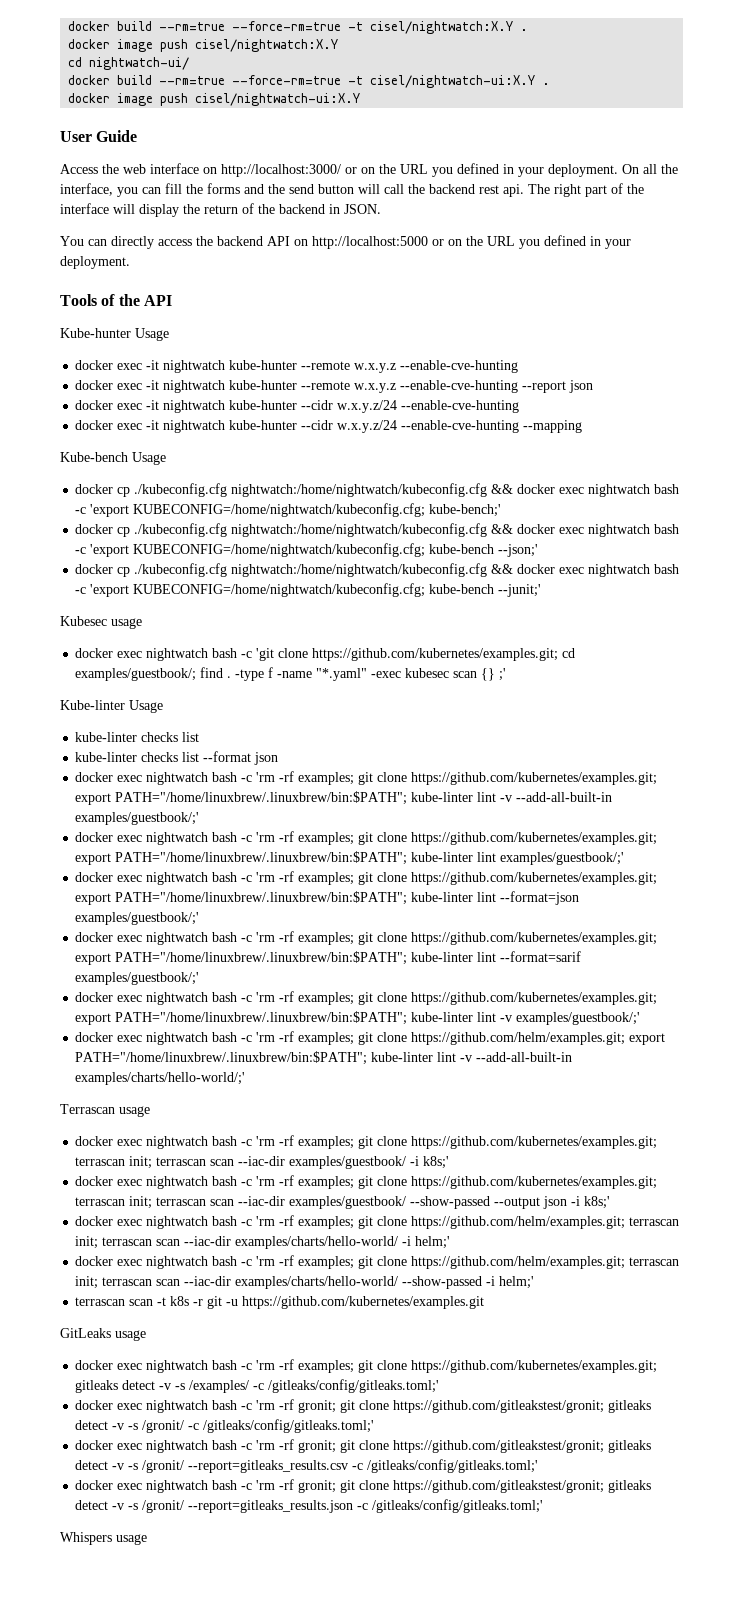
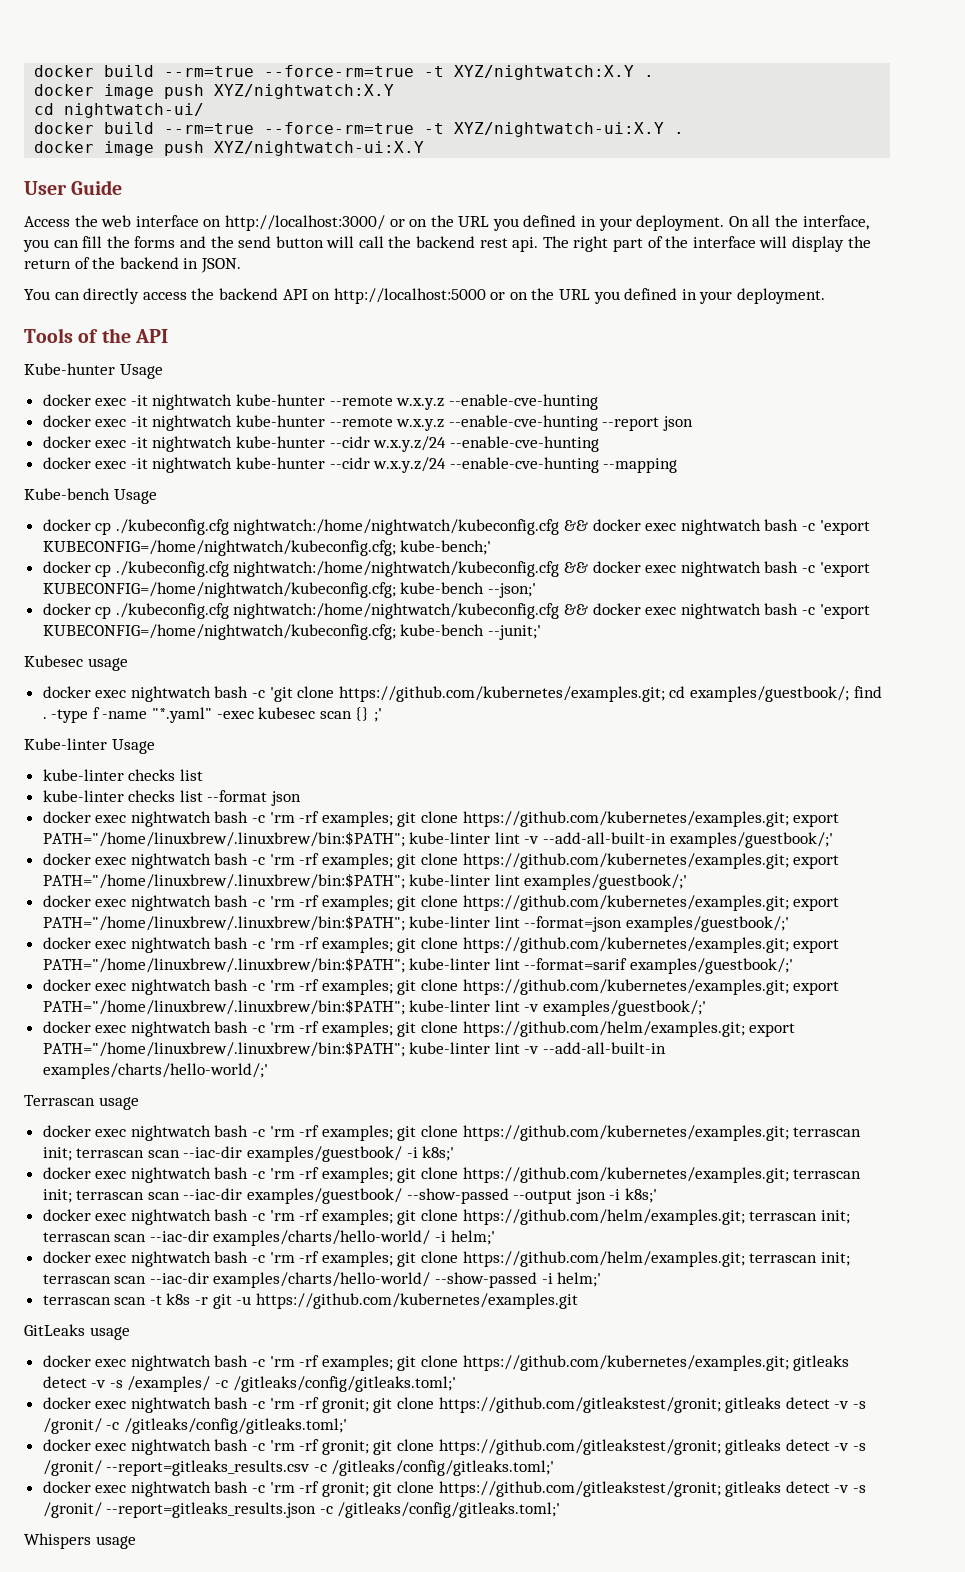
- docker build --rm=true --force-rm=true -t cisel/nightwatch:X.Y .
- docker image push cisel/nightwatch:X.Y
+ docker build --rm=true --force-rm=true -t XYZ/nightwatch:X.Y .
+ docker image push XYZ/nightwatch:X.Y
- docker build --rm=true --force-rm=true -t cisel/nightwatch-ui:X.Y .
- docker image push cisel/nightwatch-ui:X.Y
+ docker build --rm=true --force-rm=true -t XYZ/nightwatch-ui:X.Y .
+ docker image push XYZ/nightwatch-ui:X.Y

